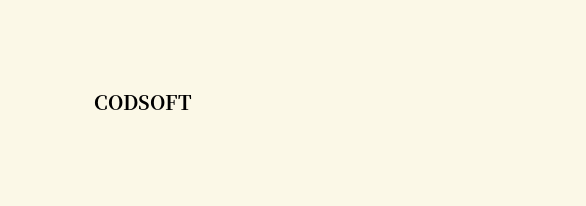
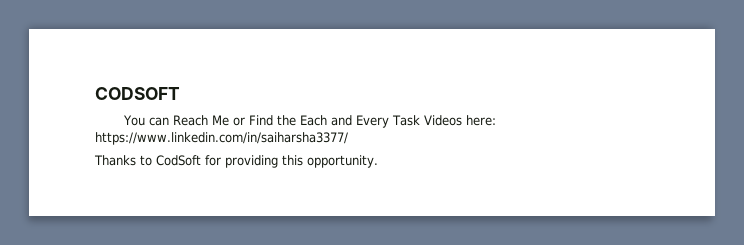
+ You can Reach Me or Find the Each and Every Task Videos here: https://www.linkedin.com/in/saiharsha3377/
+ Thanks to CodSoft for providing this opportunity.

